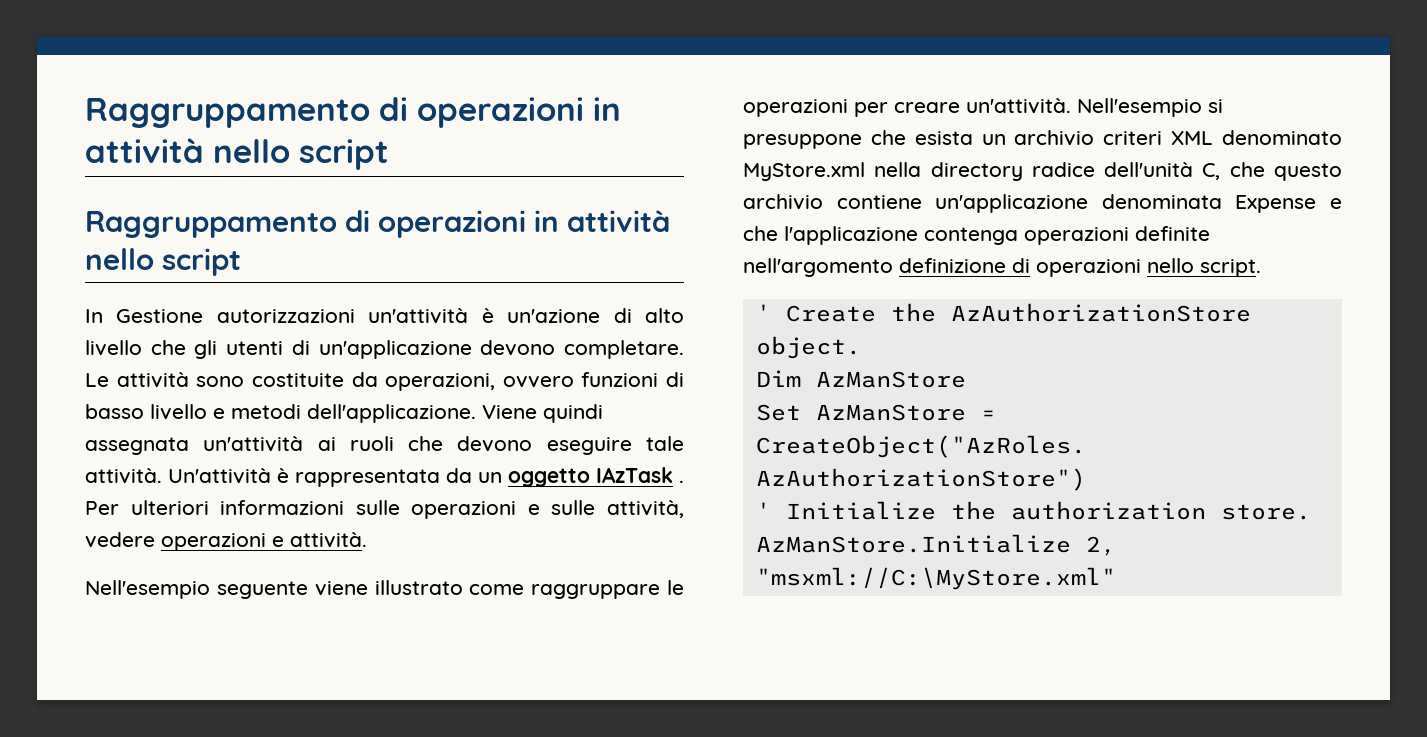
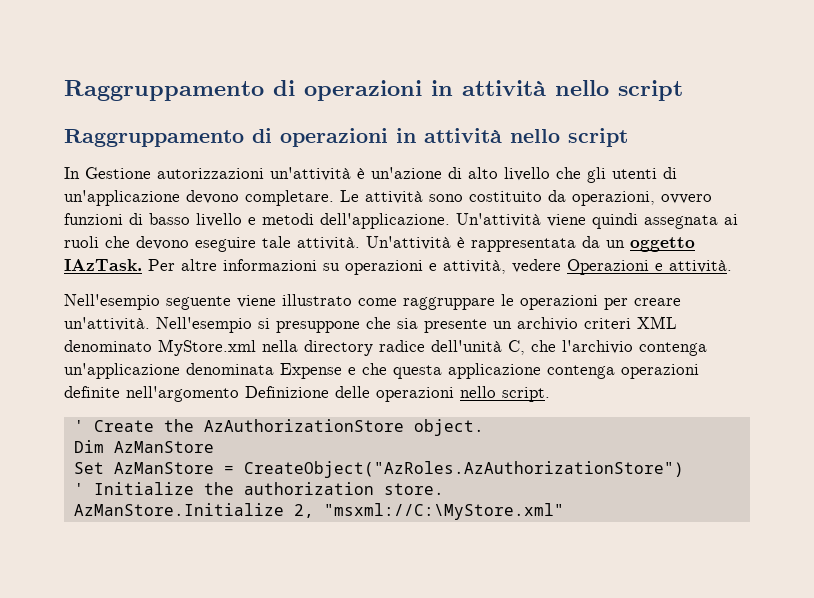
- Le attività sono costituite da operazioni, ovvero funzioni di basso livello e metodi dell'applicazione.
+ Le attività sono costituito da operazioni, ovvero funzioni di basso livello e metodi dell'applicazione.
- Viene quindi assegnata un'attività ai ruoli che devono eseguire tale attività.
+ Un'attività viene quindi assegnata ai ruoli che devono eseguire tale attività.
- Un'attività è rappresentata da un oggetto IAzTask . Per ulteriori informazioni sulle operazioni e sulle attività, vedere operazioni e attività.
+ Un'attività è rappresentata da un oggetto IAzTask. Per altre informazioni su operazioni e attività, vedere Operazioni e attività.
- Nell'esempio si presuppone che esista un archivio criteri XML denominato MyStore.xml nella directory radice dell'unità C, che questo archivio contiene un'applicazione denominata Expense e che l'applicazione contenga operazioni definite nell'argomento definizione di operazioni nello script.
+ Nell'esempio si presuppone che sia presente un archivio criteri XML denominato MyStore.xml nella directory radice dell'unità C, che l'archivio contenga un'applicazione denominata Expense e che questa applicazione contenga operazioni definite nell'argomento Definizione delle operazioni nello script.

